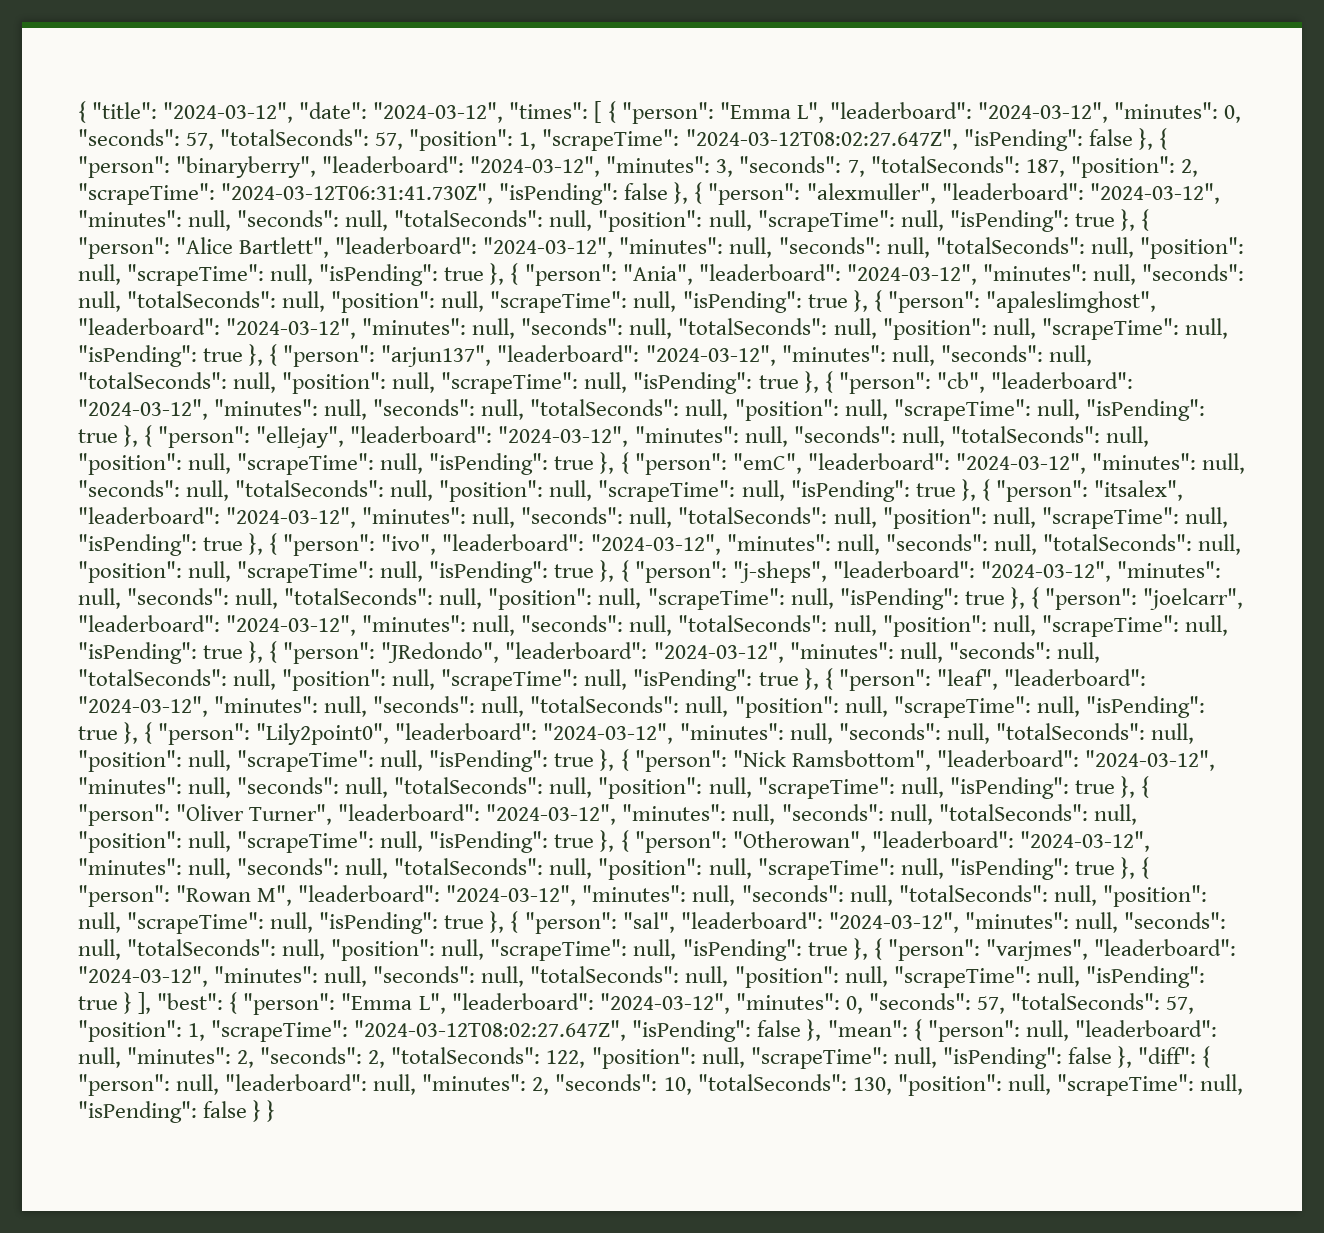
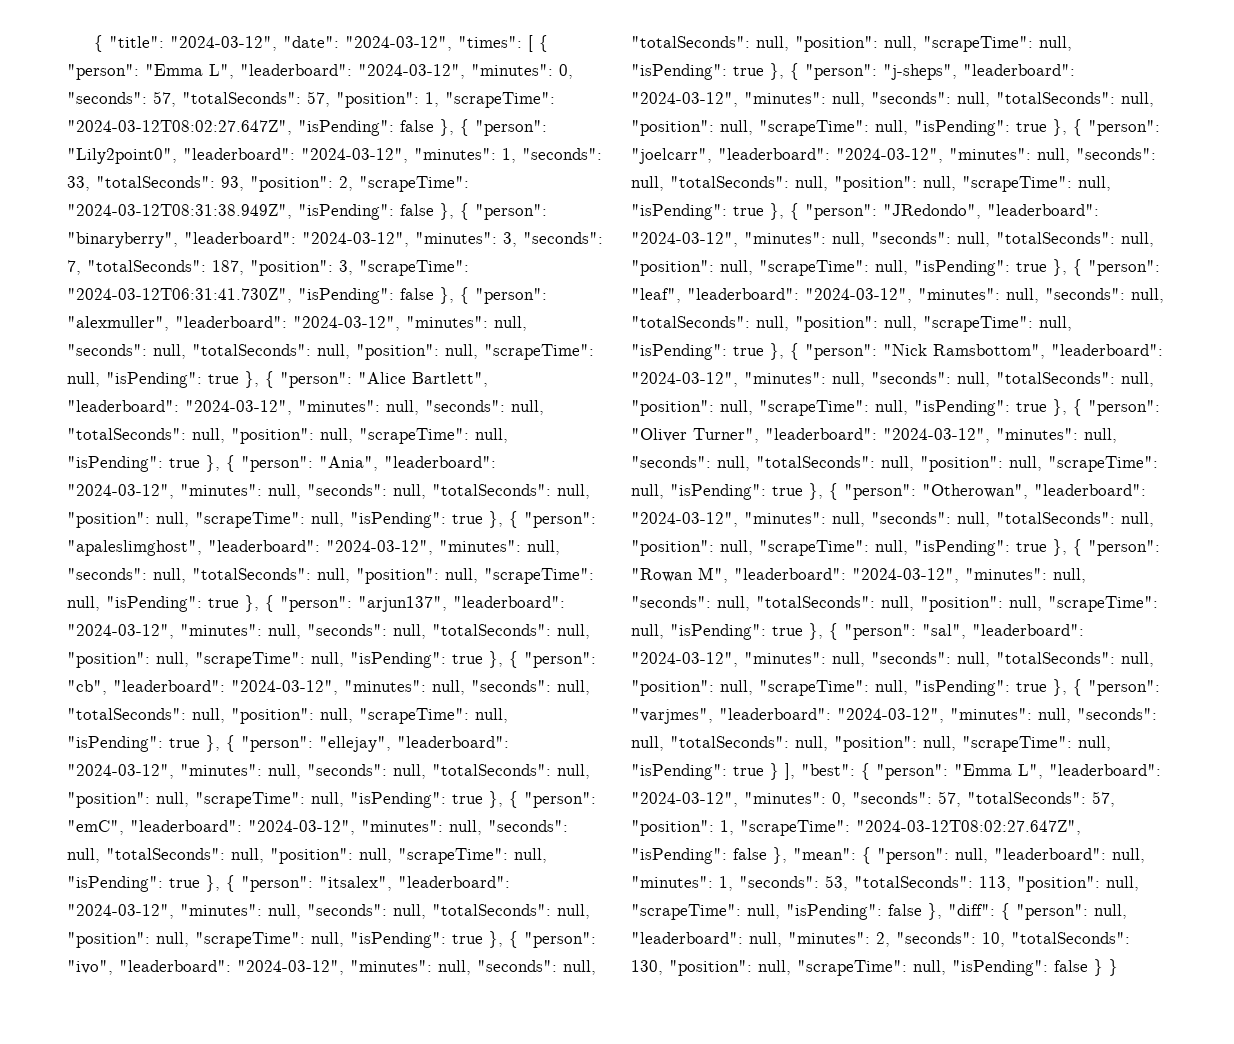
+ "Lily2point0", "leaderboard": "2024-03-12", "minutes": 1, "seconds": 33, "totalSeconds": 93, "position": 2, "scrapeTime": "2024-03-12T08:31:38.949Z", "isPending": false }, { "person":
- 2, "scrapeTime":
+ 3, "scrapeTime":
- "Lily2point0", "leaderboard": "2024-03-12", "minutes": null, "seconds": null, "totalSeconds": null, "position": null, "scrapeTime": null, "isPending": true }, { "person":
- 2, "seconds": 2, "totalSeconds": 122, "position":
+ 1, "seconds": 53, "totalSeconds": 113, "position":

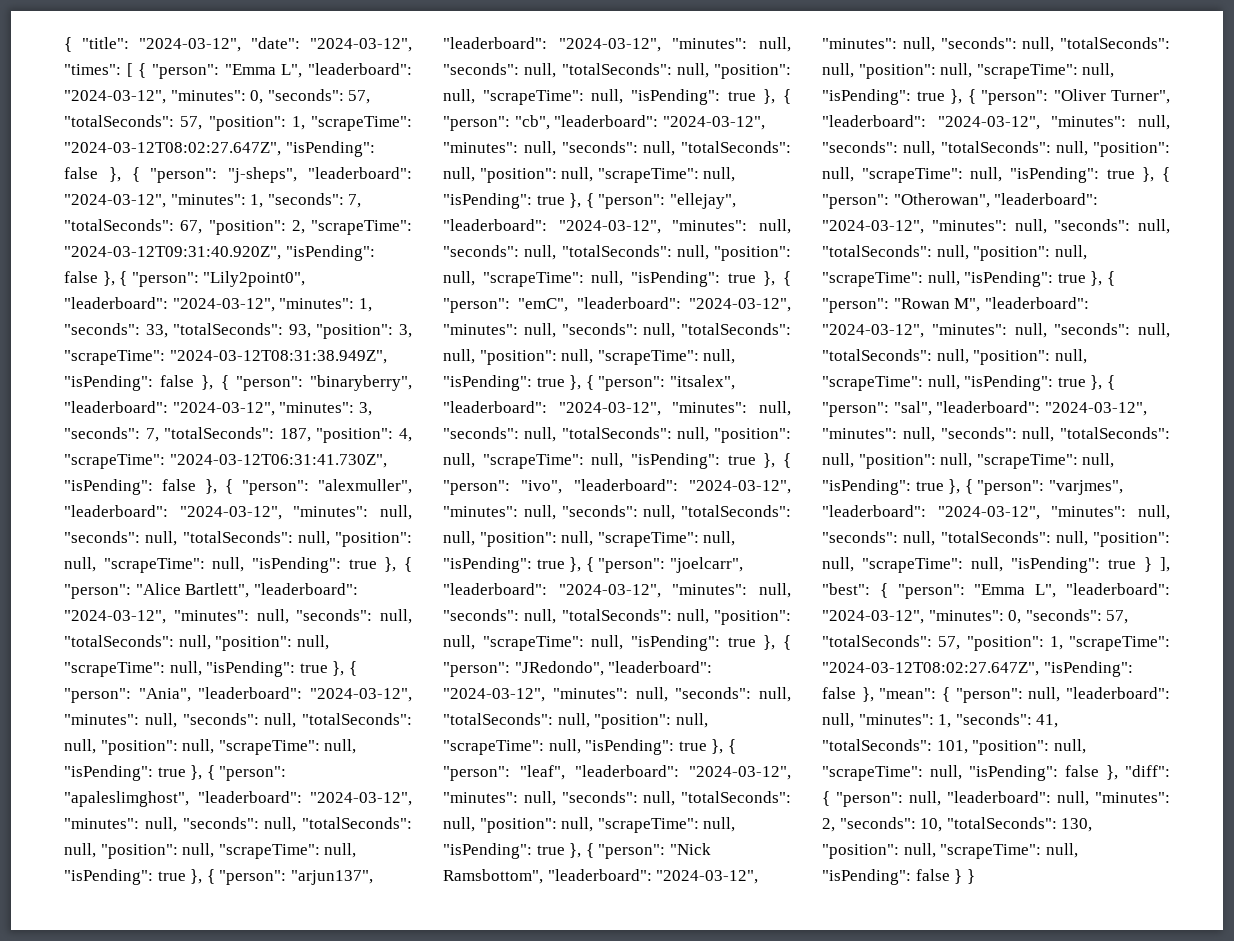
+ "j-sheps", "leaderboard": "2024-03-12", "minutes": 1, "seconds": 7, "totalSeconds": 67, "position": 2, "scrapeTime": "2024-03-12T09:31:40.920Z", "isPending": false }, { "person":
- 2, "scrapeTime":
+ 3, "scrapeTime":
- 3, "scrapeTime":
+ 4, "scrapeTime":
- "j-sheps", "leaderboard": "2024-03-12", "minutes": null, "seconds": null, "totalSeconds": null, "position": null, "scrapeTime": null, "isPending": true }, { "person":
- 53, "totalSeconds": 113, "position":
+ 41, "totalSeconds": 101, "position":

